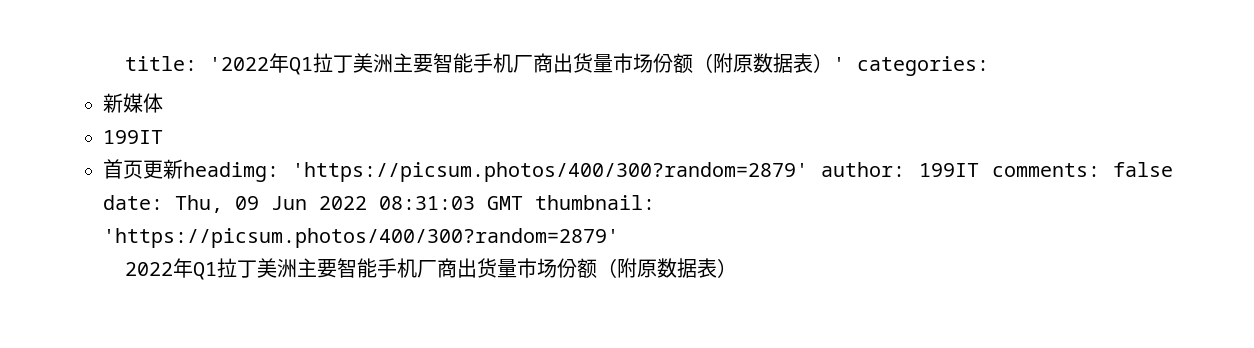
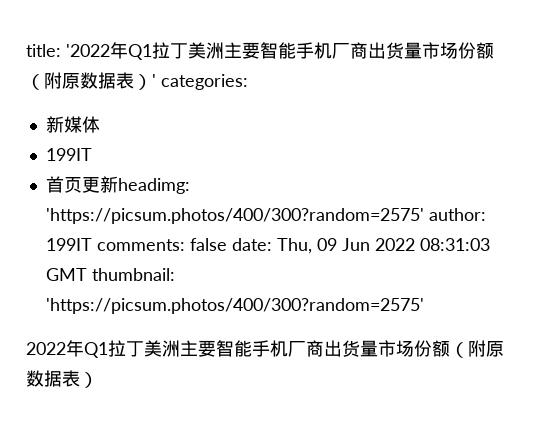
- 首页更新headimg: 'https://picsum.photos/400/300?random=2879' author: 199IT comments: false date: Thu, 09 Jun 2022 08:31:03 GMT thumbnail: 'https://picsum.photos/400/300?random=2879'
+ 首页更新headimg: 'https://picsum.photos/400/300?random=2575' author: 199IT comments: false date: Thu, 09 Jun 2022 08:31:03 GMT thumbnail: 'https://picsum.photos/400/300?random=2575'

